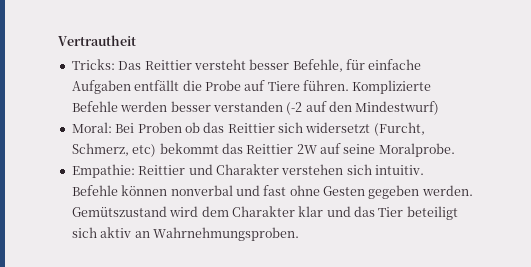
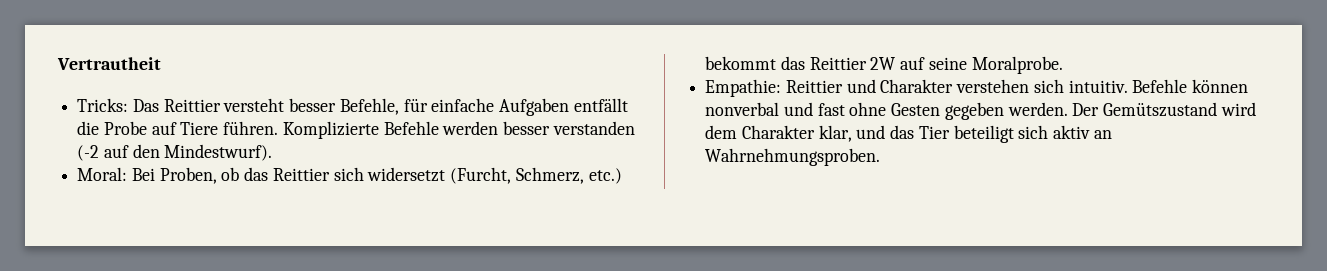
- Komplizierte Befehle werden besser verstanden (-2 auf den Mindestwurf)
+ Komplizierte Befehle werden besser verstanden (-2 auf den Mindestwurf).
- Moral: Bei Proben ob das Reittier sich widersetzt (Furcht, Schmerz, etc) bekommt das Reittier 2W auf seine Moralprobe.
+ Moral: Bei Proben, ob das Reittier sich widersetzt (Furcht, Schmerz, etc.) bekommt das Reittier 2W auf seine Moralprobe.
- Gemütszustand wird dem Charakter klar und das Tier beteiligt sich aktiv an Wahrnehmungsproben.
+ Der Gemütszustand wird dem Charakter klar, und das Tier beteiligt sich aktiv an Wahrnehmungsproben.

